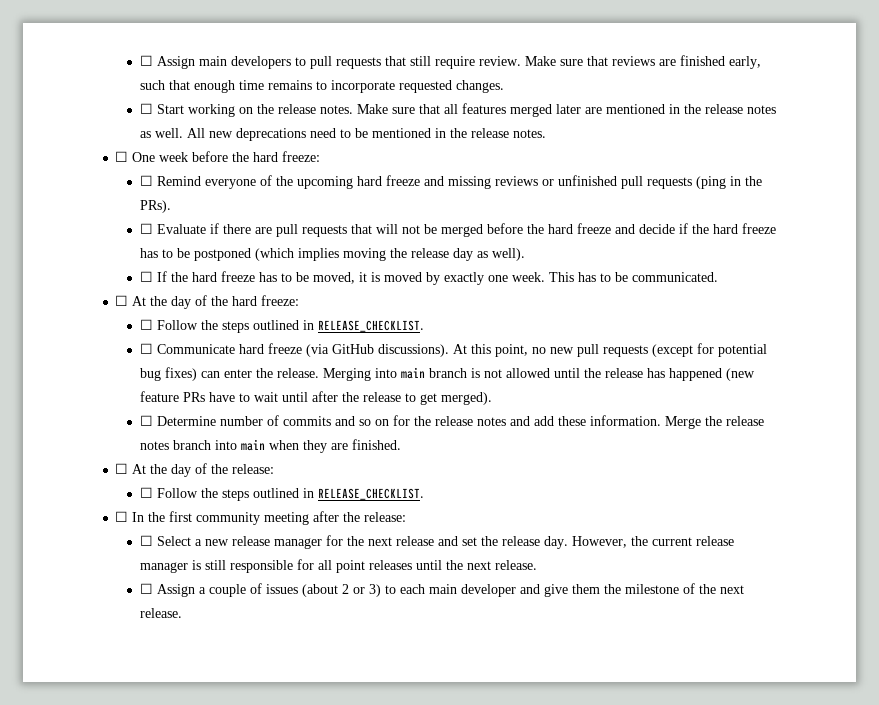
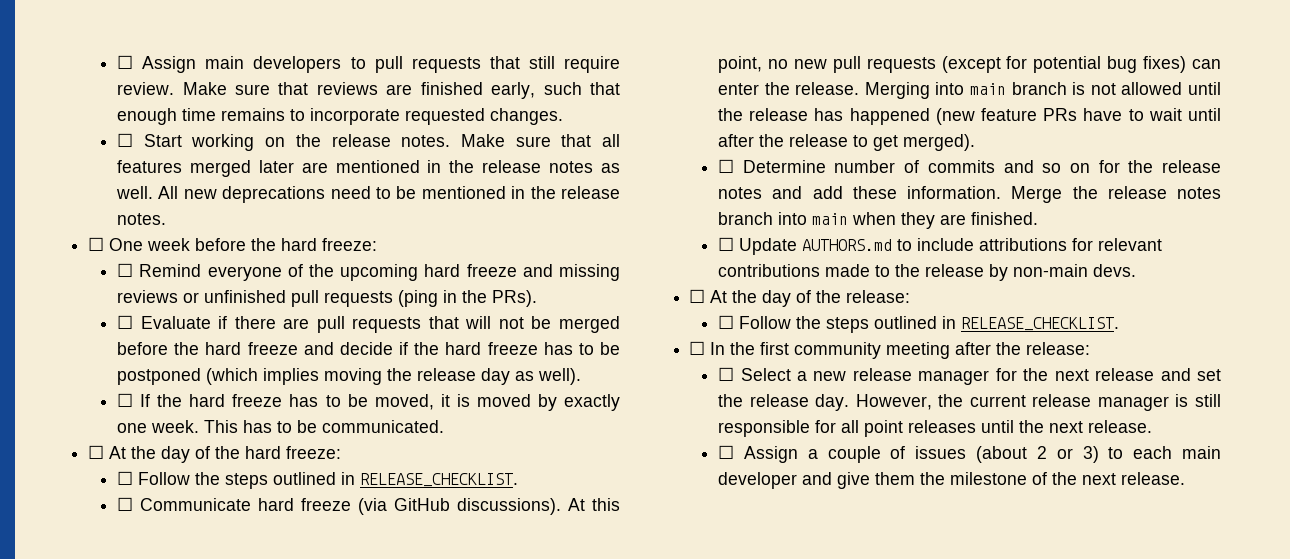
+ ☐ Update AUTHORS.md to include attributions for relevant contributions made to the release by non-main devs.

